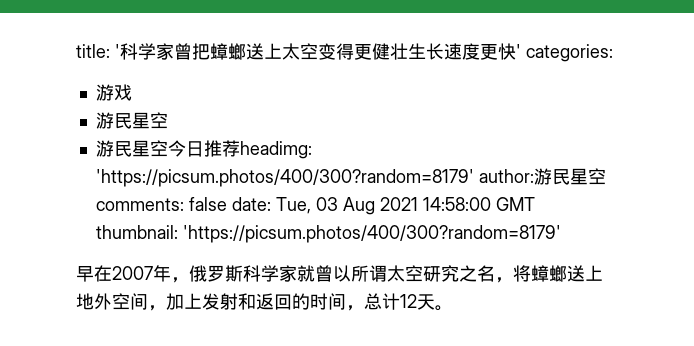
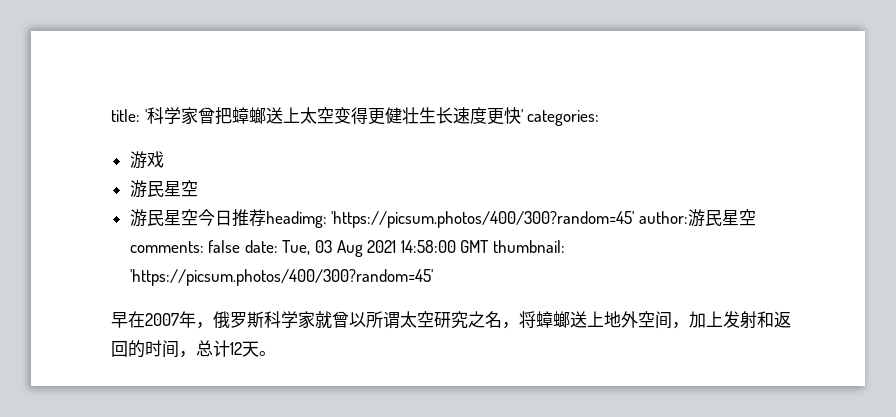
- 游民星空今日推荐headimg: 'https://picsum.photos/400/300?random=8179' author:游民星空comments: false date: Tue, 03 Aug 2021 14:58:00 GMT thumbnail: 'https://picsum.photos/400/300?random=8179'
+ 游民星空今日推荐headimg: 'https://picsum.photos/400/300?random=45' author:游民星空comments: false date: Tue, 03 Aug 2021 14:58:00 GMT thumbnail: 'https://picsum.photos/400/300?random=45'

